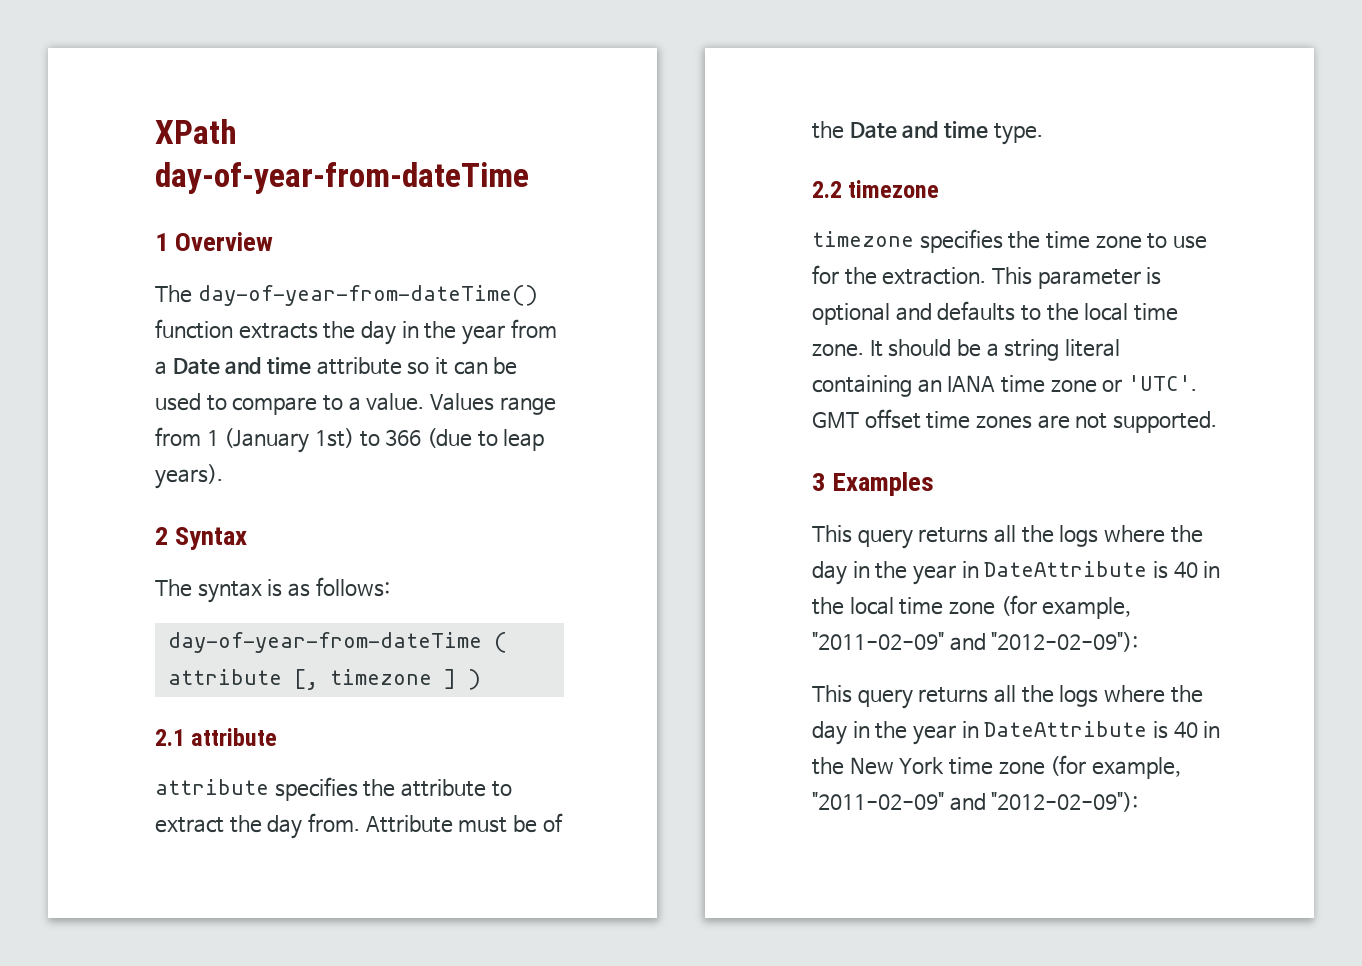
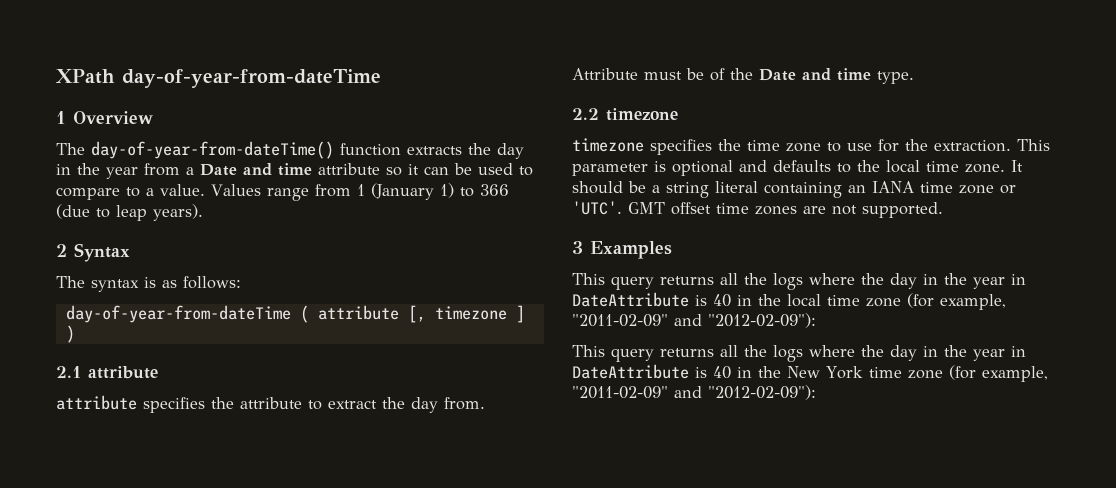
- Values range from 1 (January 1st) to 366 (due to leap years).
+ Values range from 1 (January 1) to 366 (due to leap years).

